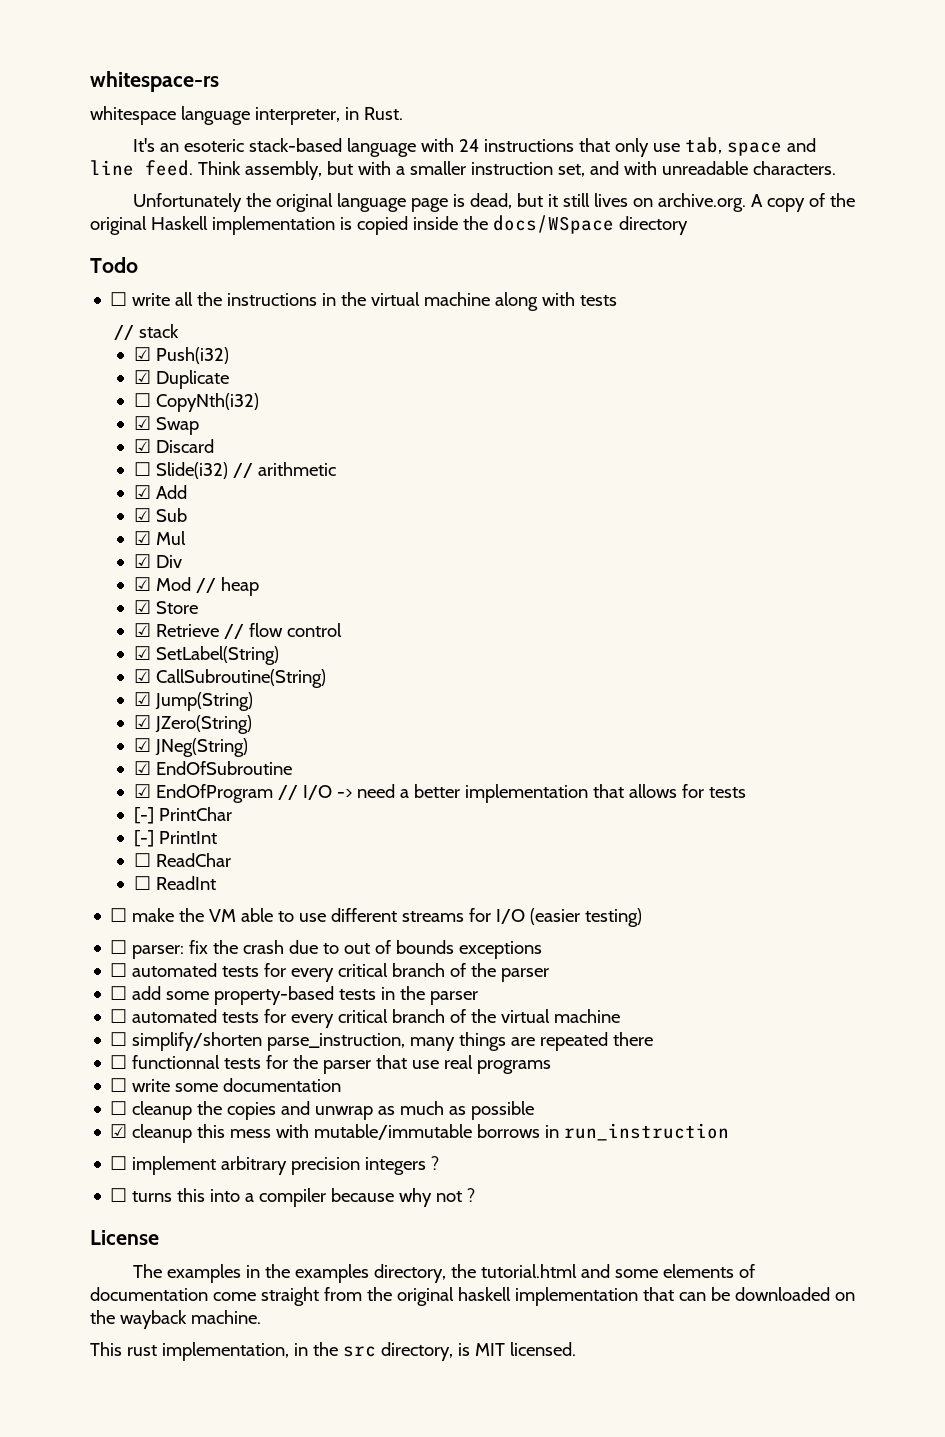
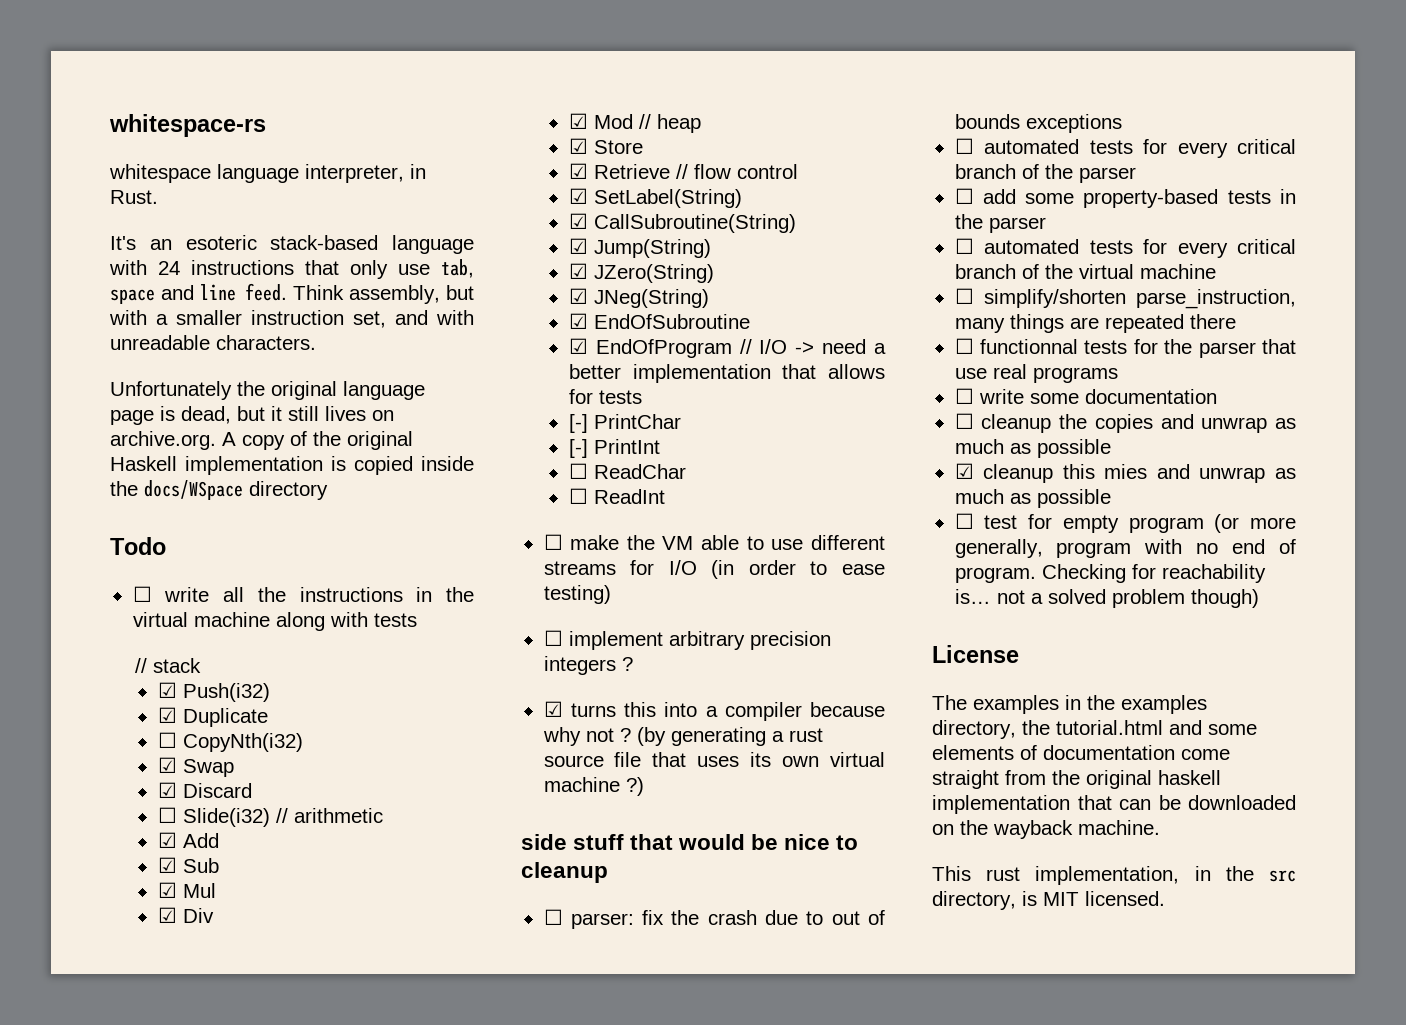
- ☐ make the VM able to use different streams for I/O (easier testing)
+ ☐ make the VM able to use different streams for I/O (in order to ease testing)
+ ☐ implement arbitrary precision integers ?
+ ☑ turns this into a compiler because why not ? (by generating a rust source file that uses its own virtual machine ?)
+ side stuff that would be nice to cleanup
- ☑ cleanup this mess with mutable/immutable borrows in run_instruction
- ☐ implement arbitrary precision integers ?
- ☐ turns this into a compiler because why not ?
+ ☑ cleanup this mies and unwrap as much as possible
+ ☐ test for empty program (or more generally, program with no end of program. Checking for reachability is… not a solved problem though)

